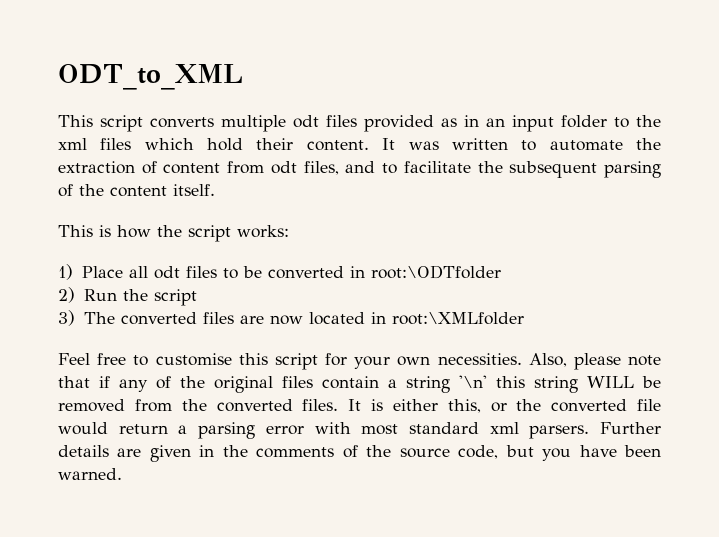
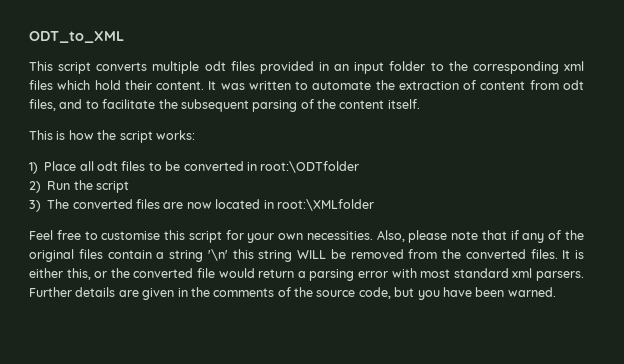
- This script converts multiple odt files provided as in an input folder to the xml files which hold their content.
+ This script converts multiple odt files provided in an input folder to the corresponding xml files which hold their content.

